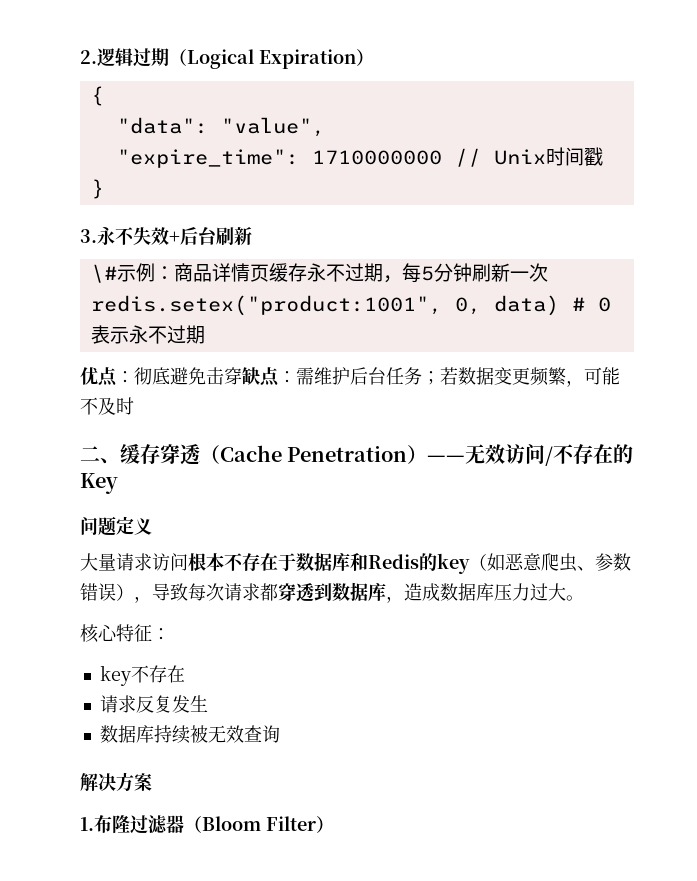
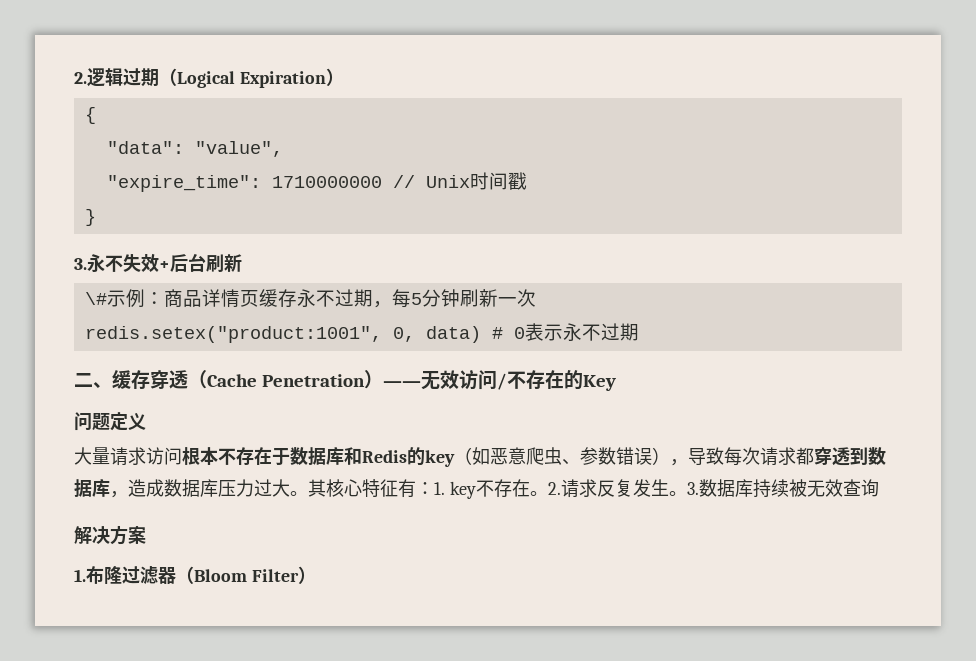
- 优点：彻底避免击穿缺点：需维护后台任务；若数据变更频繁，可能不及时
- 大量请求访问根本不存在于数据库和Redis的key（如恶意爬虫、参数错误），导致每次请求都穿透到数据库，造成数据库压力过大。
- 核心特征：
- key不存在
- 请求反复发生
- 数据库持续被无效查询
+ 大量请求访问根本不存在于数据库和Redis的key（如恶意爬虫、参数错误），导致每次请求都穿透到数据库，造成数据库压力过大。其核心特征有：1. key不存在。2.请求反复发生。3.数据库持续被无效查询

